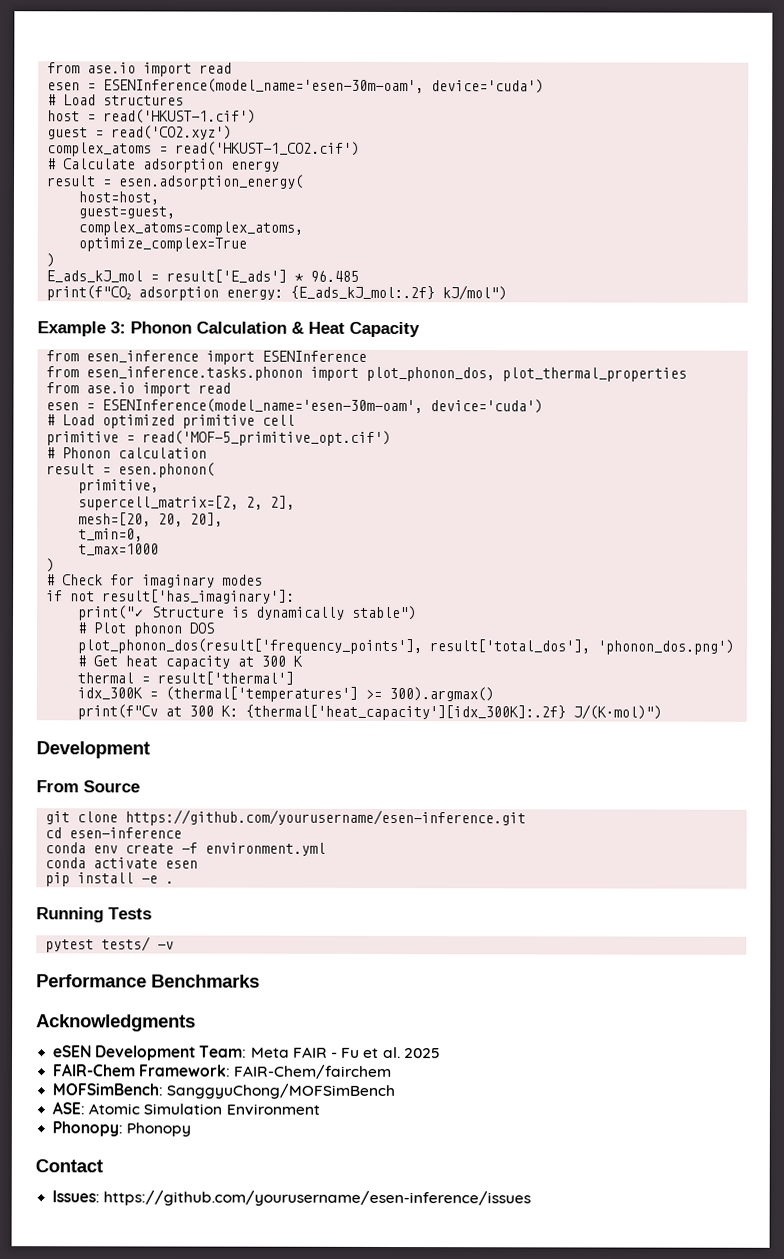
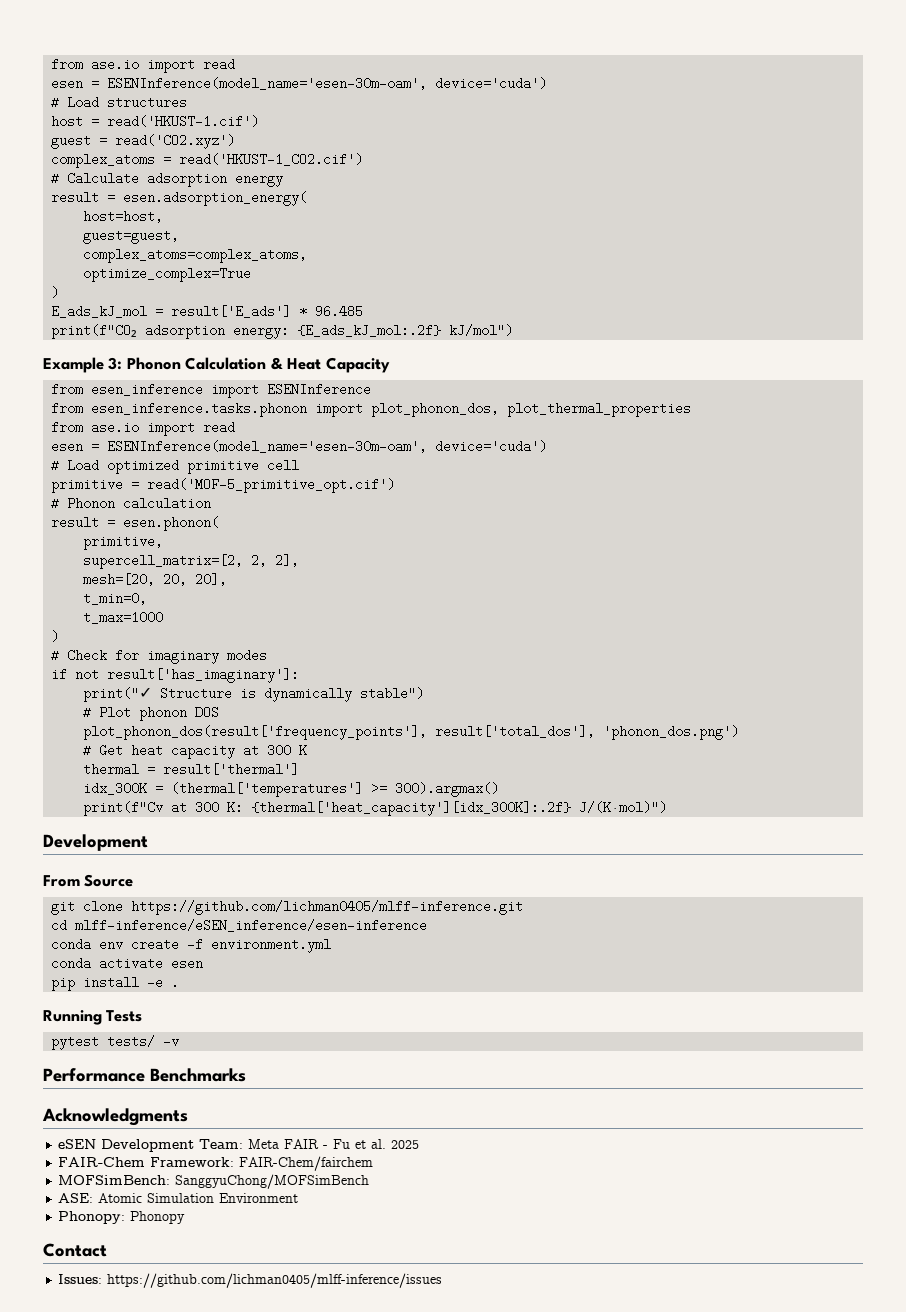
- git clone https://github.com/yourusername/esen-inference.git
+ git clone https://github.com/lichman0405/mlff-inference.git
- cd esen-inference
+ cd mlff-inference/eSEN_inference/esen-inference
- Issues: https://github.com/yourusername/esen-inference/issues
+ Issues: https://github.com/lichman0405/mlff-inference/issues

